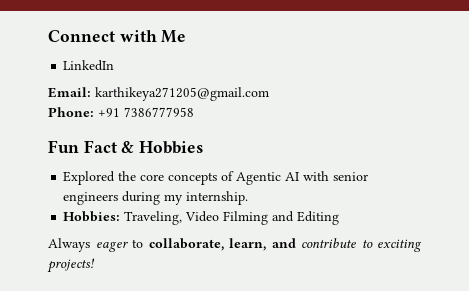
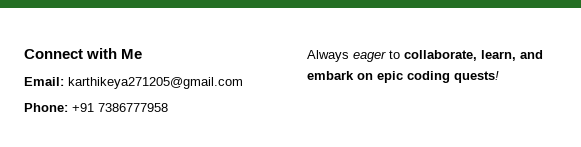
- LinkedIn
- Fun Fact & Hobbies
- Explored the core concepts of Agentic AI with senior engineers during my internship.
- Hobbies: Traveling, Video Filming and Editing
- Always eager to collaborate, learn, and contribute to exciting projects!
+ Always eager to collaborate, learn, and embark on epic coding quests!

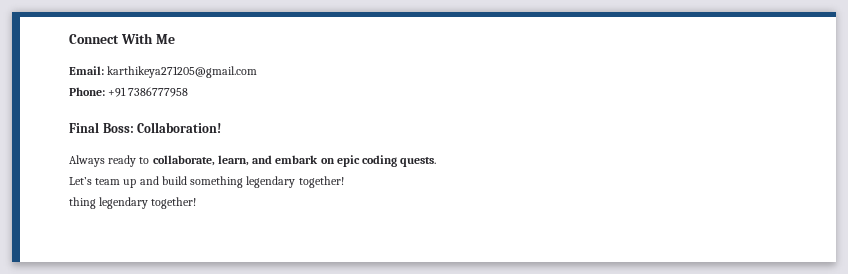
- Connect with Me
+ Connect With Me
+ Final Boss: Collaboration!
- Always eager to collaborate, learn, and embark on epic coding quests!
+ Always ready to collaborate, learn, and embark on epic coding quests.
+ Let’s team up and build something legendary together!
+ thing legendary together!

